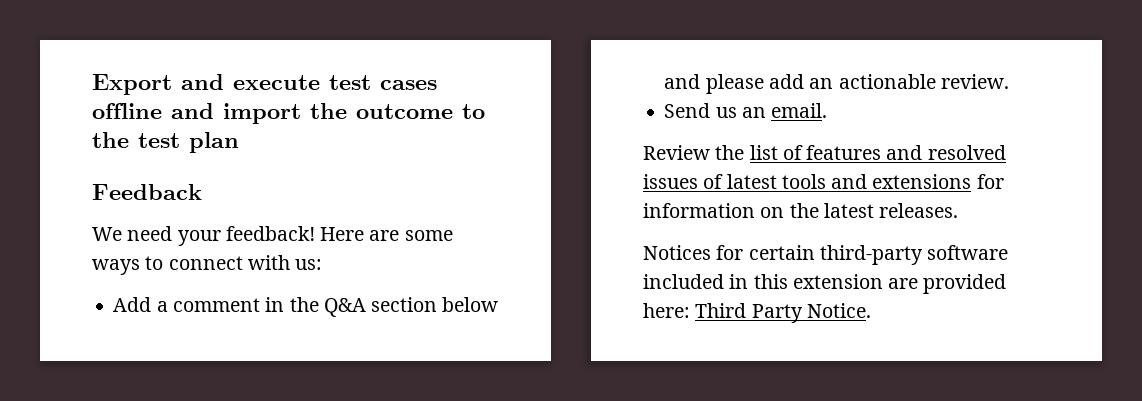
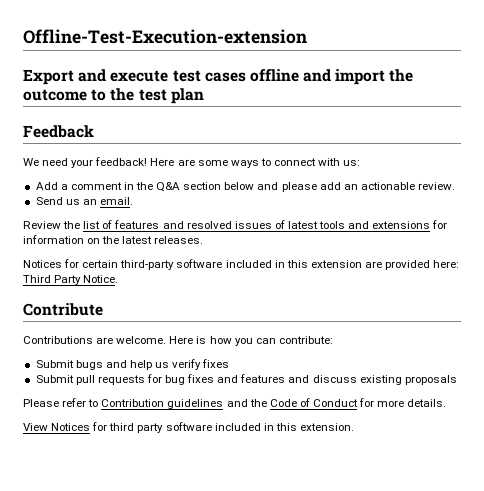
+ Offline-Test-Execution-extension
+ Contribute
+ Contributions are welcome. Here is how you can contribute:
+ Submit bugs and help us verify fixes
+ Submit pull requests for bug fixes and features and discuss existing proposals
+ Please refer to Contribution guidelines and the Code of Conduct for more details.
+ View Notices for third party software included in this extension.

